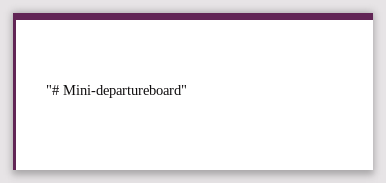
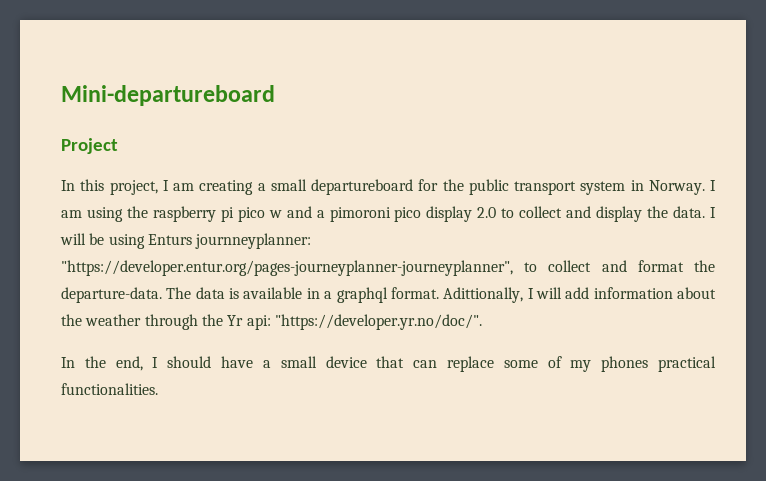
- "# Mini-departureboard"
+ Mini-departureboard
+ Project
+ In this project, I am creating a small departureboard for the public transport system in Norway. I am using the raspberry pi pico w and a pimoroni pico display 2.0 to collect and display the data. I will be using Enturs journneyplanner: "https://developer.entur.org/pages-journeyplanner-journeyplanner", to collect and format the departure-data. The data is available in a graphql format. Adittionally, I will add information about the weather through the Yr api: "https://developer.yr.no/doc/".
+ In the end, I should have a small device that can replace some of my phones practical functionalities.

